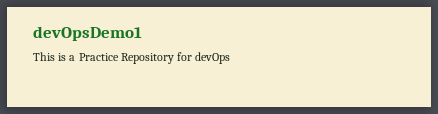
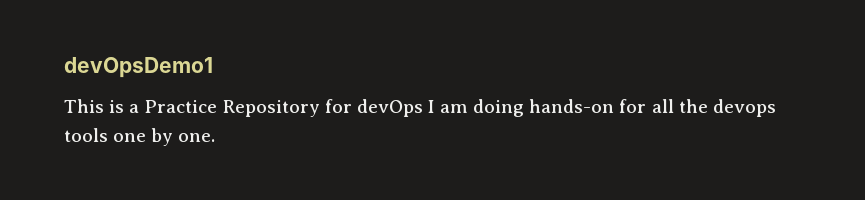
- This is a Practice Repository for devOps
+ This is a Practice Repository for devOps I am doing hands-on for all the devops tools one by one.

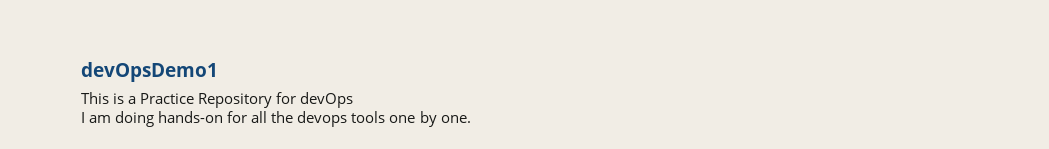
- This is a Practice Repository for devOps I am doing hands-on for all the devops tools one by one.
+ This is a Practice Repository for devOps
+ I am doing hands-on for all the devops tools one by one.

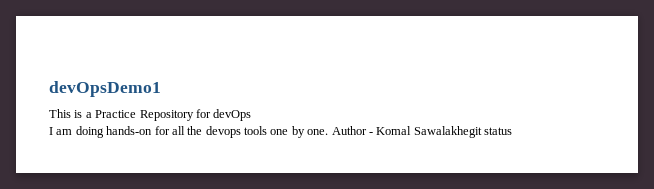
+ Author - Komal Sawalakhegit status

